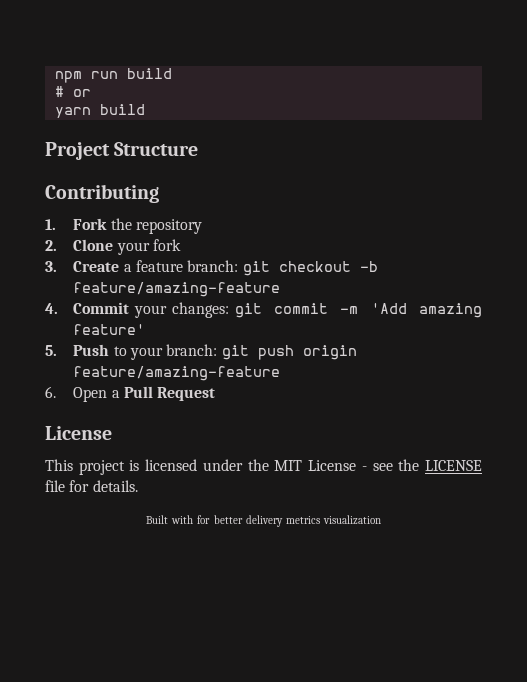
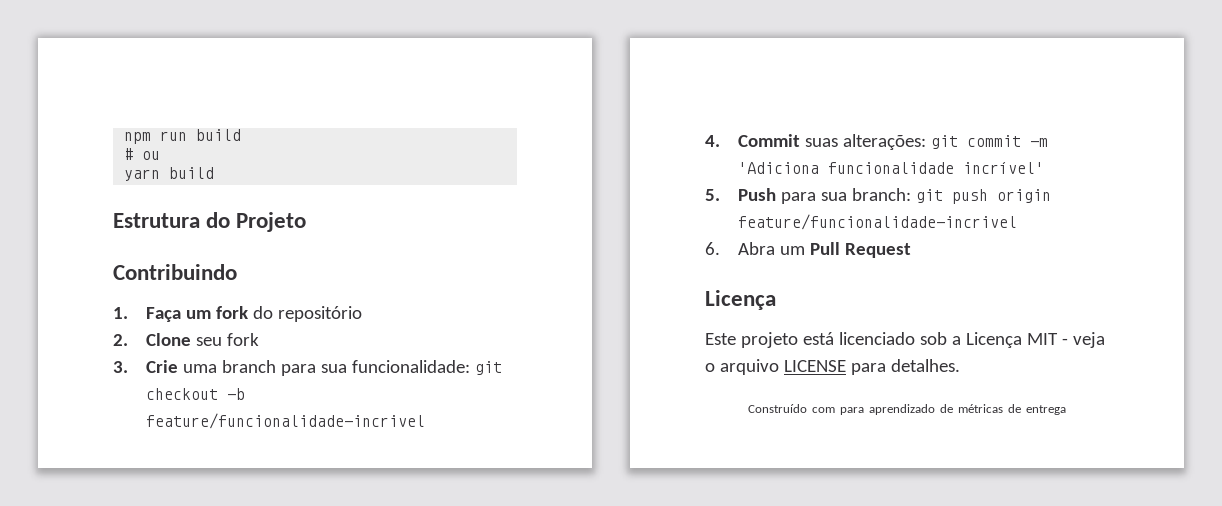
- # or
+ # ou
- Project Structure
- Contributing
- 1. Fork the repository
+ Estrutura do Projeto
+ Contribuindo
+ 1. Faça um fork do repositório
- 2. Clone your fork
+ 2. Clone seu fork
- 3. Create a feature branch: git checkout -b feature/amazing-feature
+ 3. Crie uma branch para sua funcionalidade: git checkout -b feature/funcionalidade-incrivel
- 4. Commit your changes: git commit -m 'Add amazing feature'
+ 4. Commit suas alterações: git commit -m 'Adiciona funcionalidade incrível'
- 5. Push to your branch: git push origin feature/amazing-feature
+ 5. Push para sua branch: git push origin feature/funcionalidade-incrivel
- 6. Open a Pull Request
- License
- This project is licensed under the MIT License - see the LICENSE file for details.
- Built with for better delivery metrics visualization
+ 6. Abra um Pull Request
+ Licença
+ Este projeto está licenciado sob a Licença MIT - veja o arquivo LICENSE para detalhes.
+ Construído com para aprendizado de métricas de entrega

